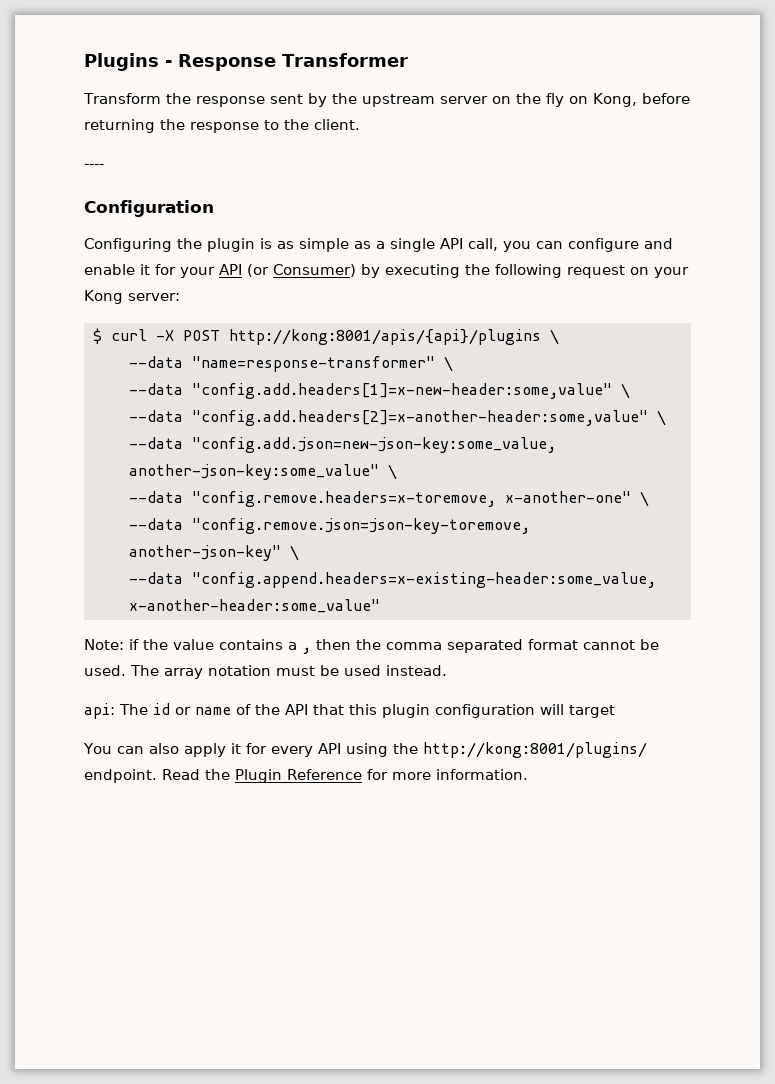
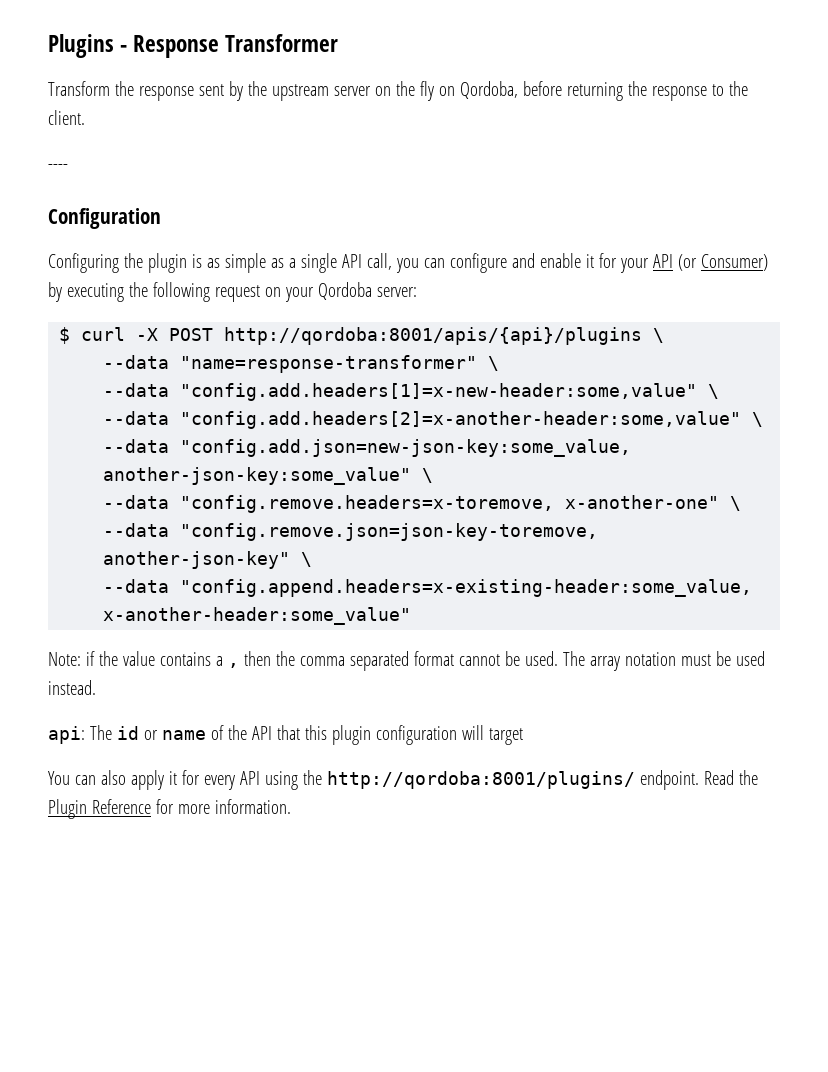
- Transform the response sent by the upstream server on the fly on Kong, before returning the response to the client.
+ Transform the response sent by the upstream server on the fly on Qordoba, before returning the response to the client.
- Configuring the plugin is as simple as a single API call, you can configure and enable it for your API (or Consumer) by executing the following request on your Kong server:
+ Configuring the plugin is as simple as a single API call, you can configure and enable it for your API (or Consumer) by executing the following request on your Qordoba server:
- $ curl -X POST http://kong:8001/apis/{api}/plugins \
+ $ curl -X POST http://qordoba:8001/apis/{api}/plugins \
- You can also apply it for every API using the http://kong:8001/plugins/ endpoint.
+ You can also apply it for every API using the http://qordoba:8001/plugins/ endpoint.

